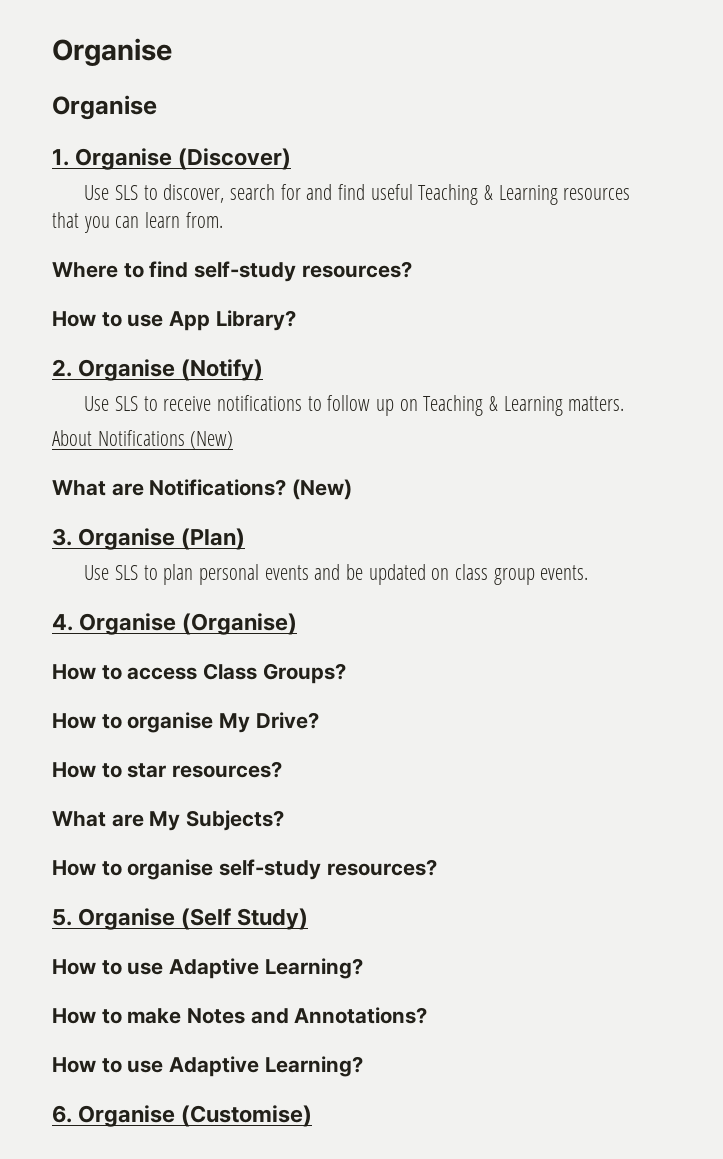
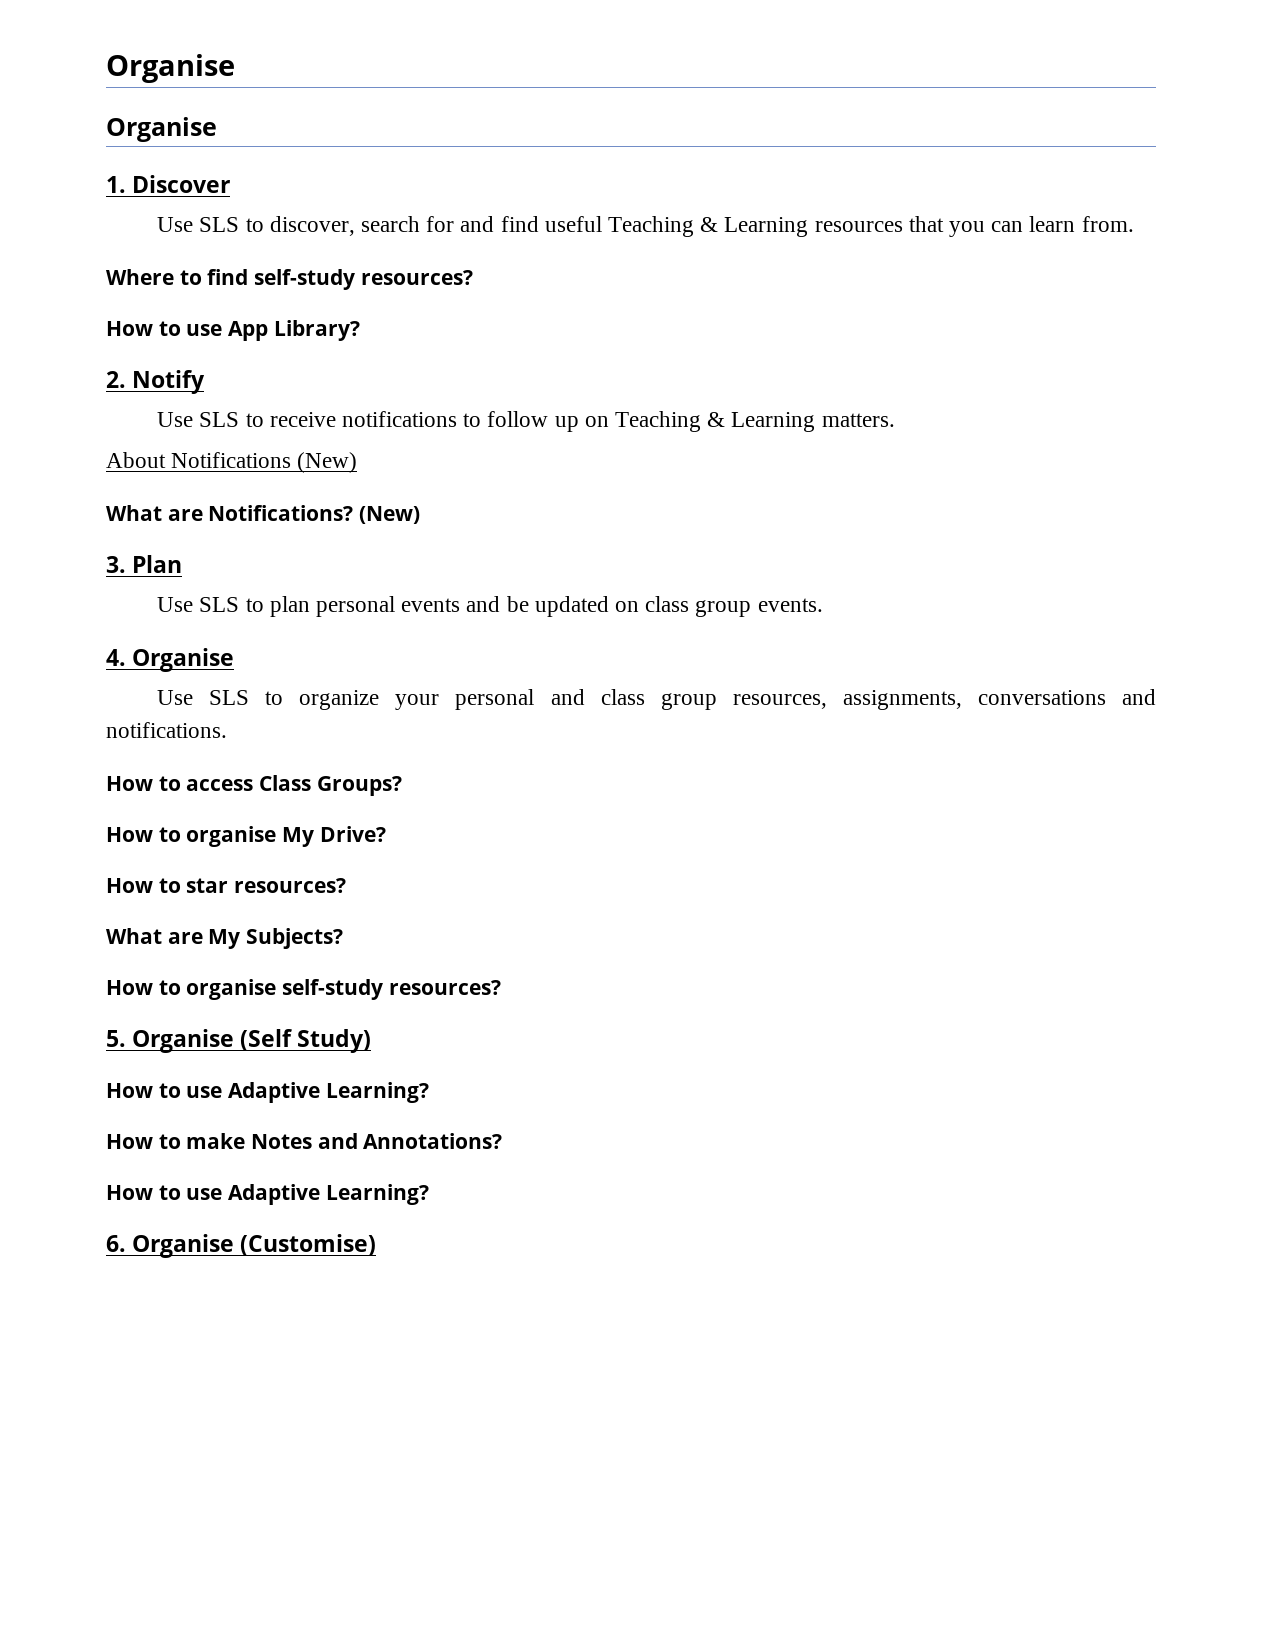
- 1. Organise (Discover)
+ 1. Discover
- 2. Organise (Notify)
+ 2. Notify
- 3. Organise (Plan)
+ 3. Plan
- 4. Organise (Organise)
+ 4. Organise
+ Use SLS to organize your personal and class group resources, assignments, conversations and notifications.

